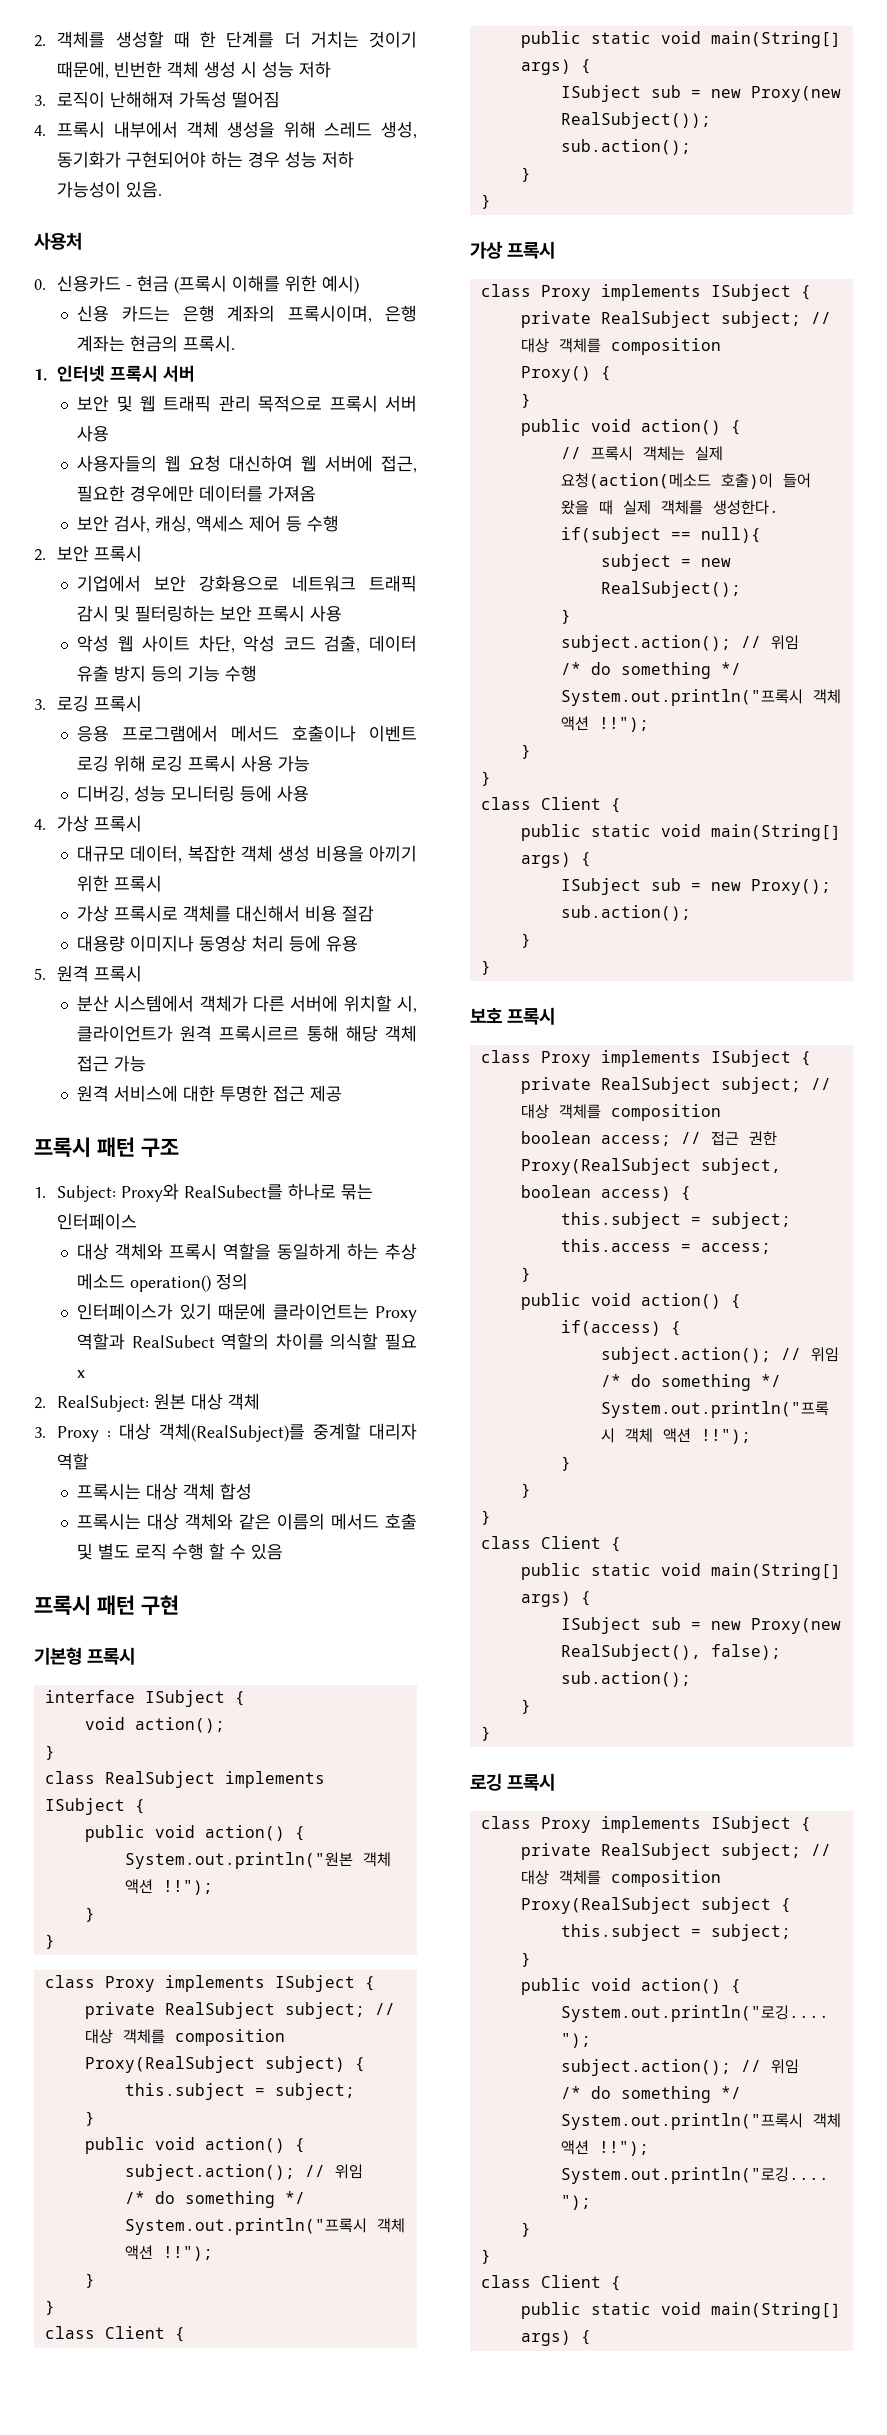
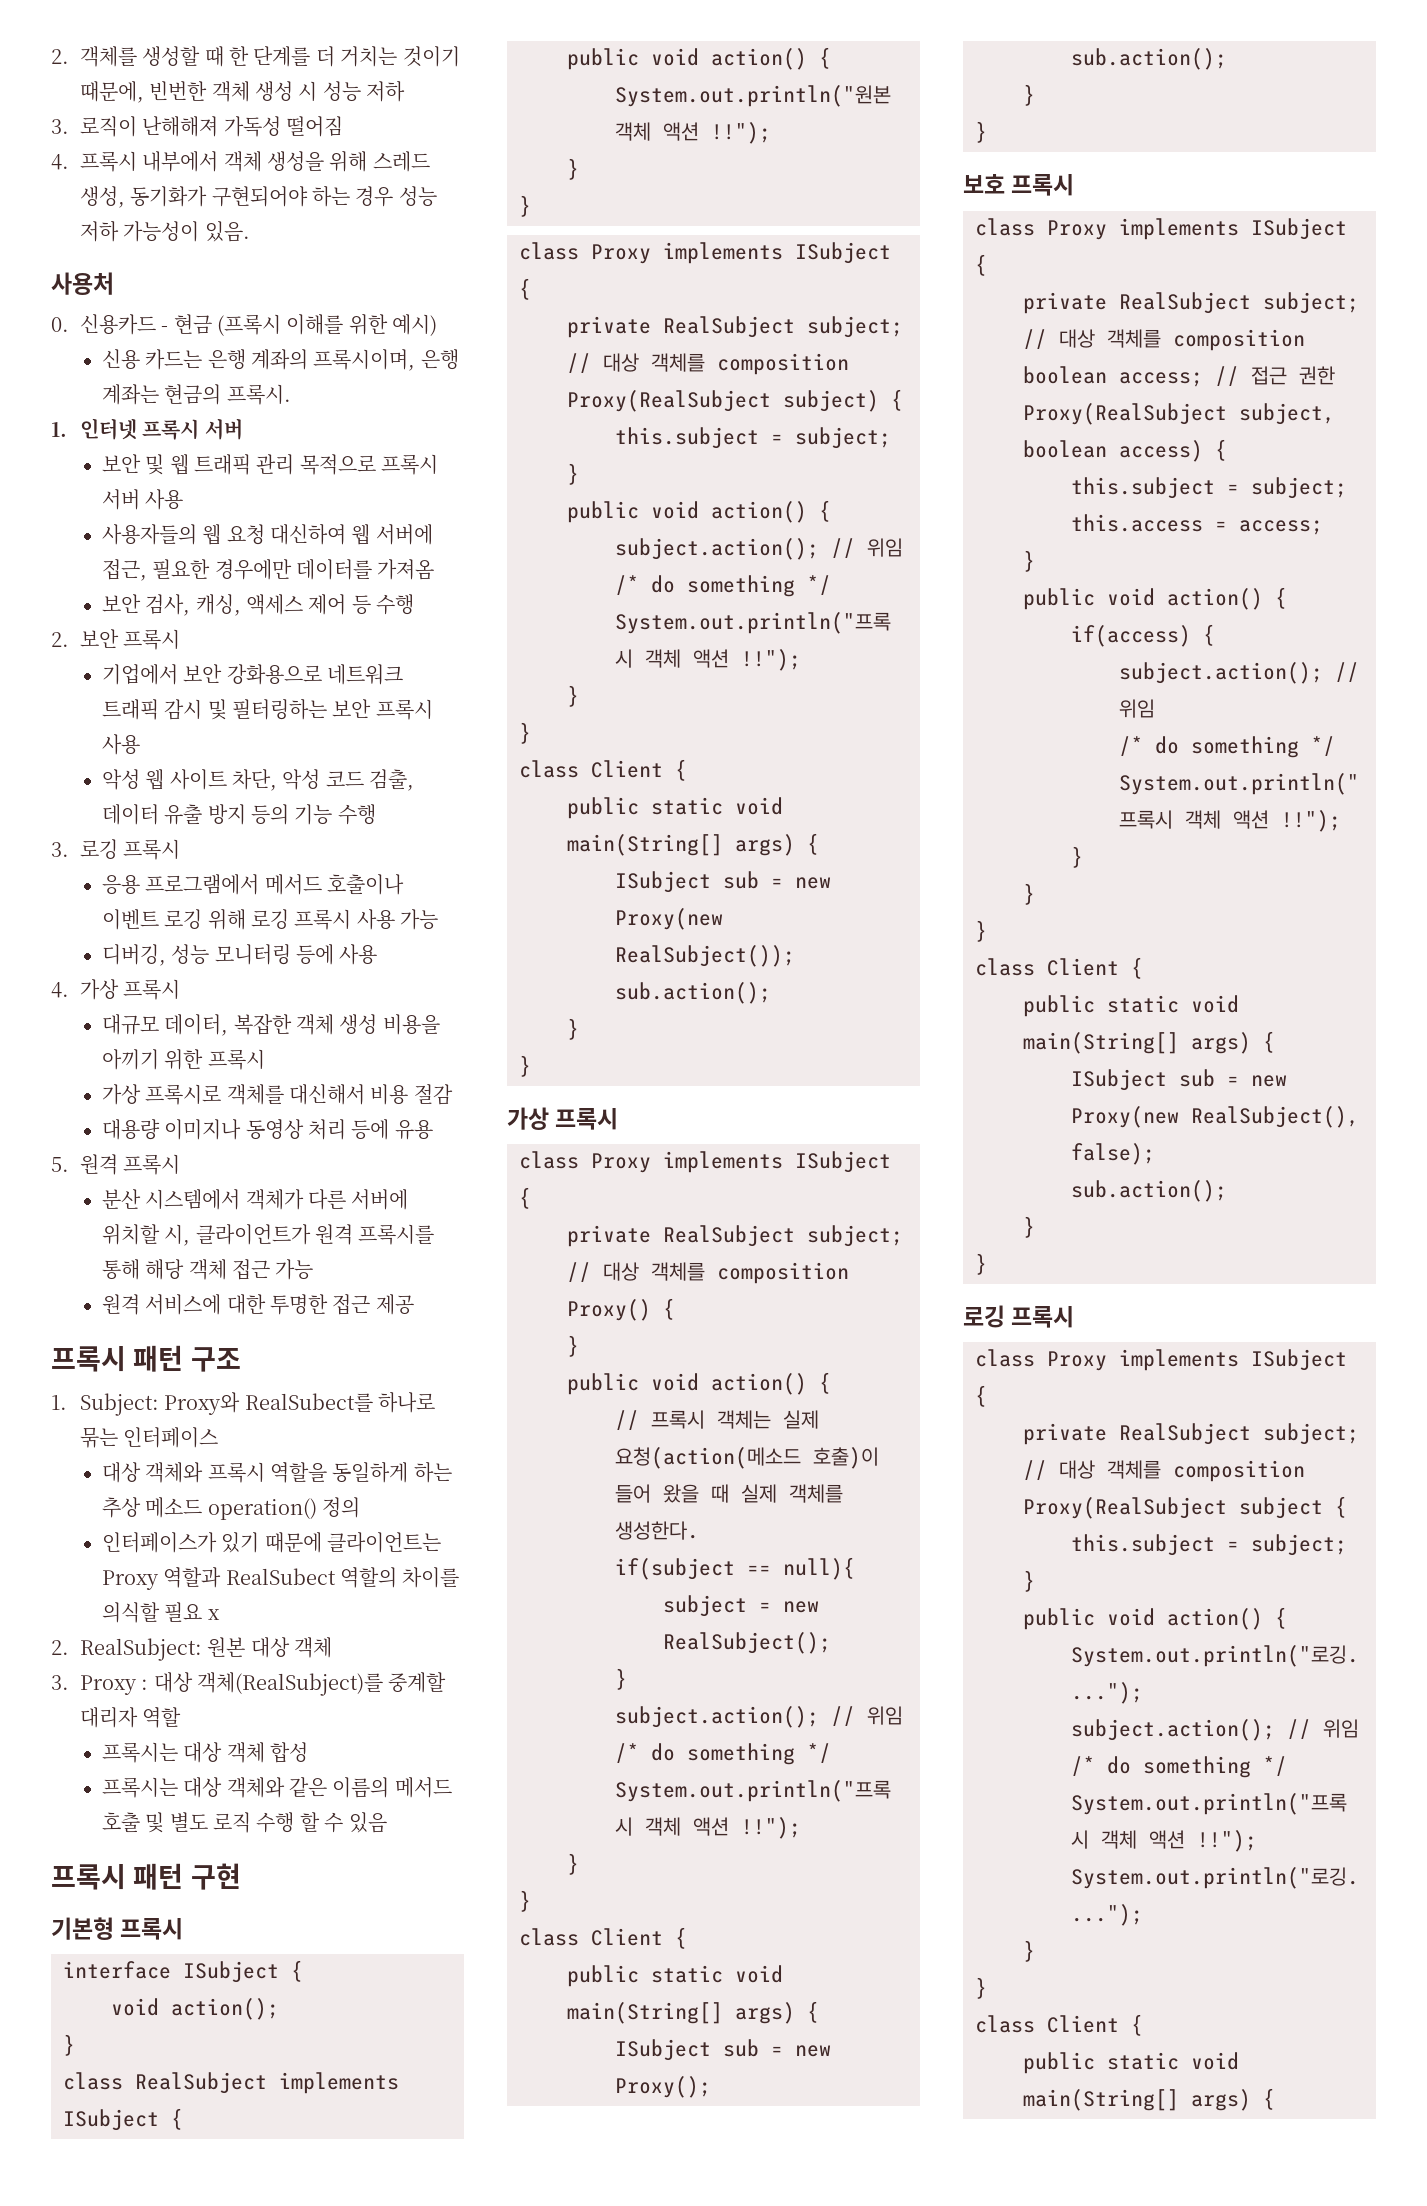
- 분산 시스템에서 객체가 다른 서버에 위치할 시, 클라이언트가 원격 프록시르르 통해 해당 객체 접근 가능
+ 분산 시스템에서 객체가 다른 서버에 위치할 시, 클라이언트가 원격 프록시를 통해 해당 객체 접근 가능

